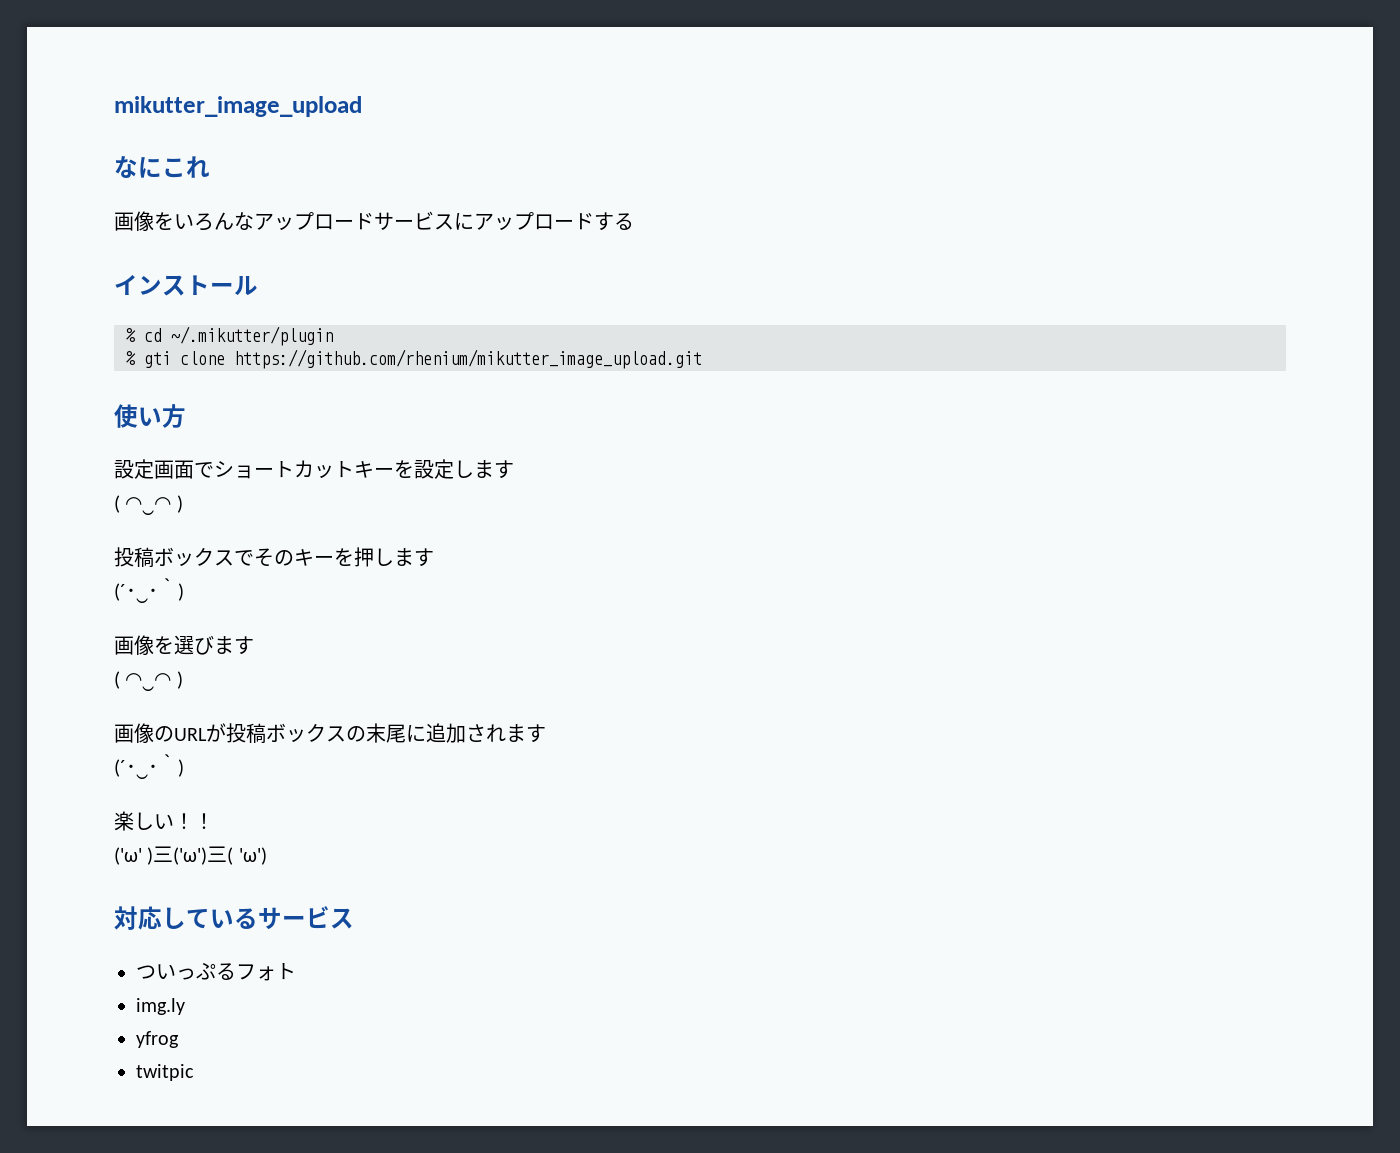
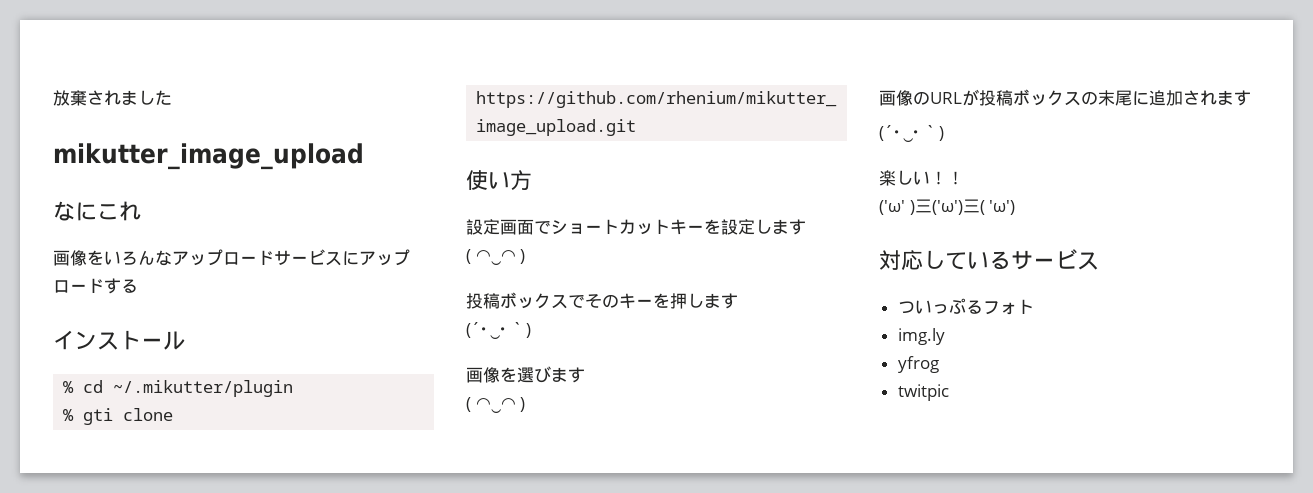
+ 放棄されました

